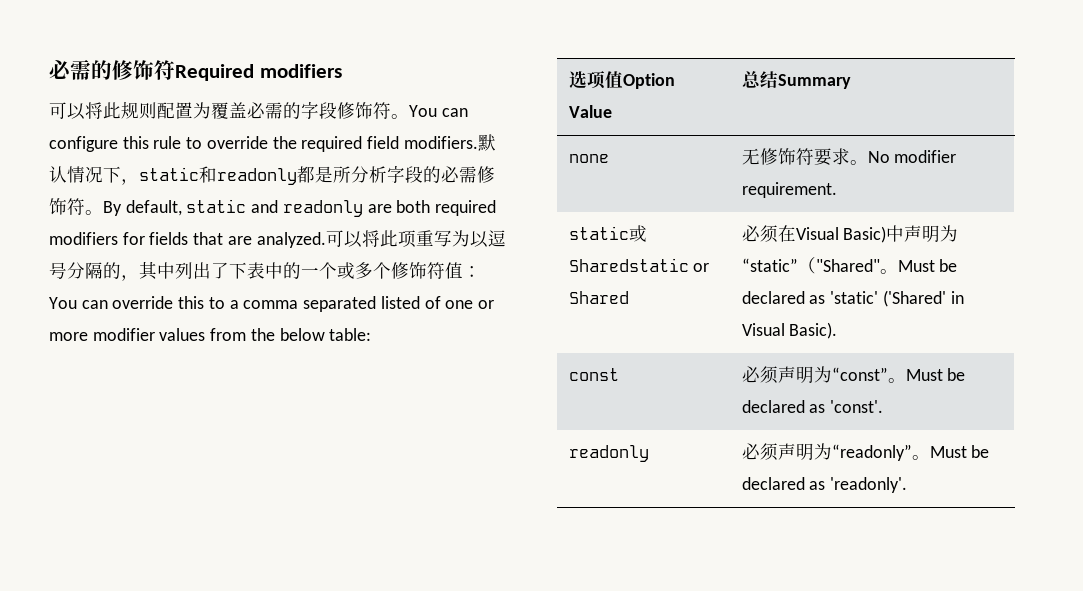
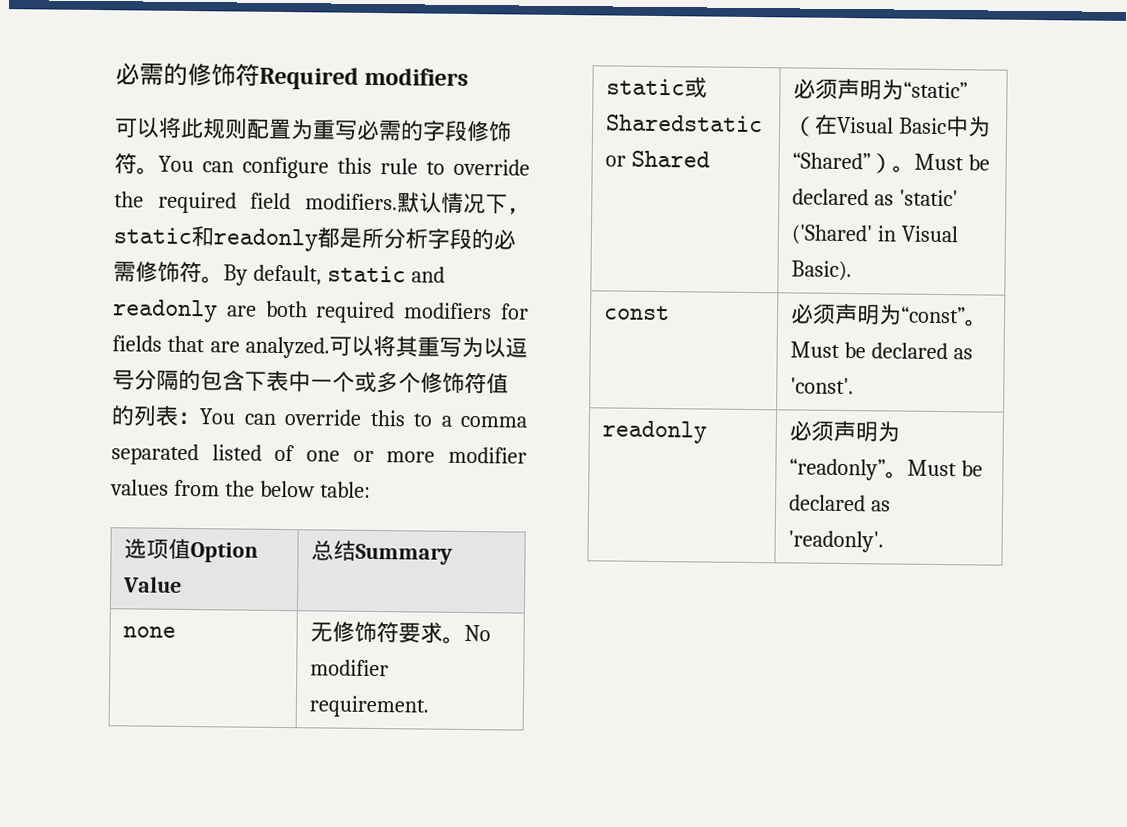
- 可以将此规则配置为覆盖必需的字段修饰符。
+ 可以将此规则配置为重写必需的字段修饰符。
- 可以将此项重写为以逗号分隔的，其中列出了下表中的一个或多个修饰符值：You can override this to a comma separated listed of one or more modifier values from the below table:
+ 可以将其重写为以逗号分隔的包含下表中一个或多个修饰符值的列表：You can override this to a comma separated listed of one or more modifier values from the below table:
- static或Sharedstatic or Shared | 必须在Visual Basic)中声明为“static”（"Shared"。Must be declared as 'static' ('Shared' in Visual Basic).
+ static或Sharedstatic or Shared | 必须声明为“static”（在Visual Basic中为“Shared”）。Must be declared as 'static' ('Shared' in Visual Basic).

